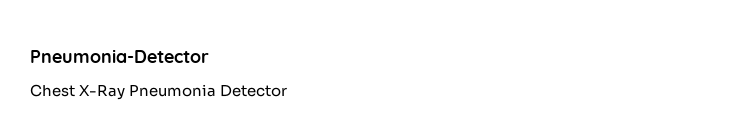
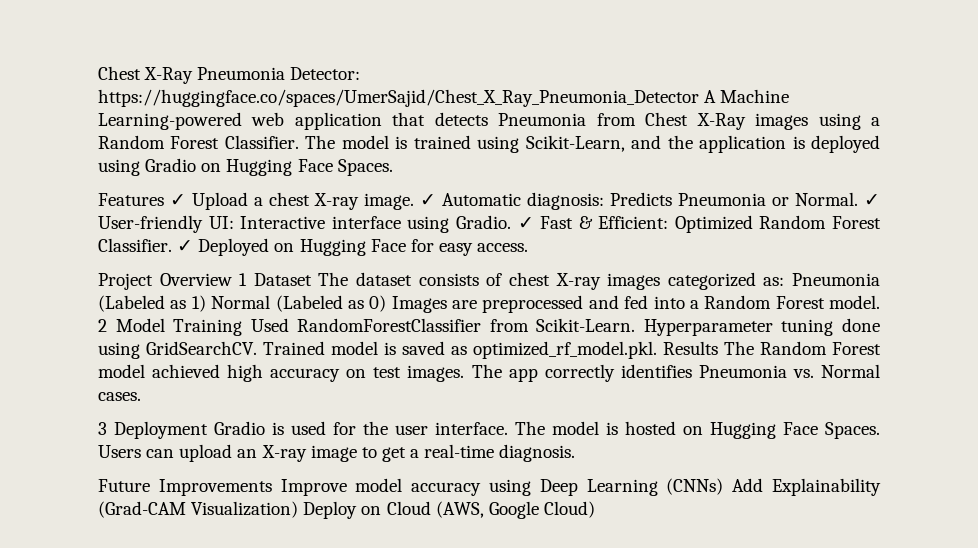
- Pneumonia-Detector
- Chest X-Ray Pneumonia Detector
+ Chest X-Ray Pneumonia Detector: https://huggingface.co/spaces/UmerSajid/Chest_X_Ray_Pneumonia_Detector A Machine Learning-powered web application that detects Pneumonia from Chest X-Ray images using a Random Forest Classifier. The model is trained using Scikit-Learn, and the application is deployed using Gradio on Hugging Face Spaces.
+ Features ✓ Upload a chest X-ray image. ✓ Automatic diagnosis: Predicts Pneumonia or Normal. ✓ User-friendly UI: Interactive interface using Gradio. ✓ Fast & Efficient: Optimized Random Forest Classifier. ✓ Deployed on Hugging Face for easy access.
+ Project Overview 1 Dataset The dataset consists of chest X-ray images categorized as: Pneumonia (Labeled as 1) Normal (Labeled as 0) Images are preprocessed and fed into a Random Forest model. 2 Model Training Used RandomForestClassifier from Scikit-Learn. Hyperparameter tuning done using GridSearchCV. Trained model is saved as optimized_rf_model.pkl. Results The Random Forest model achieved high accuracy on test images. The app correctly identifies Pneumonia vs. Normal cases.
+ 3 Deployment Gradio is used for the user interface. The model is hosted on Hugging Face Spaces. Users can upload an X-ray image to get a real-time diagnosis.
+ Future Improvements Improve model accuracy using Deep Learning (CNNs) Add Explainability (Grad-CAM Visualization) Deploy on Cloud (AWS, Google Cloud)

